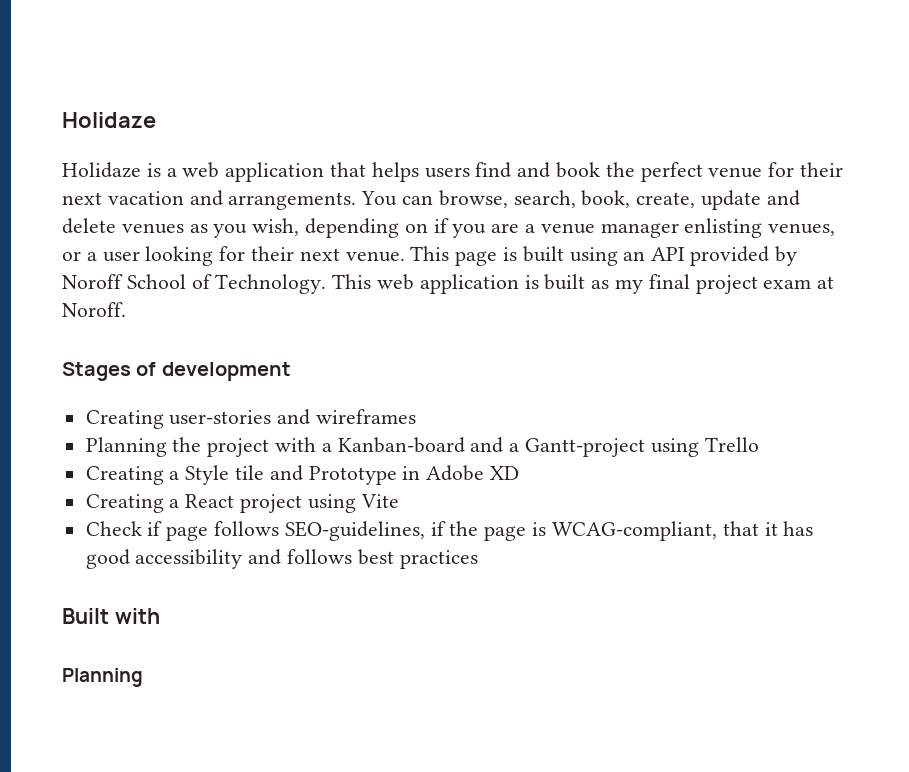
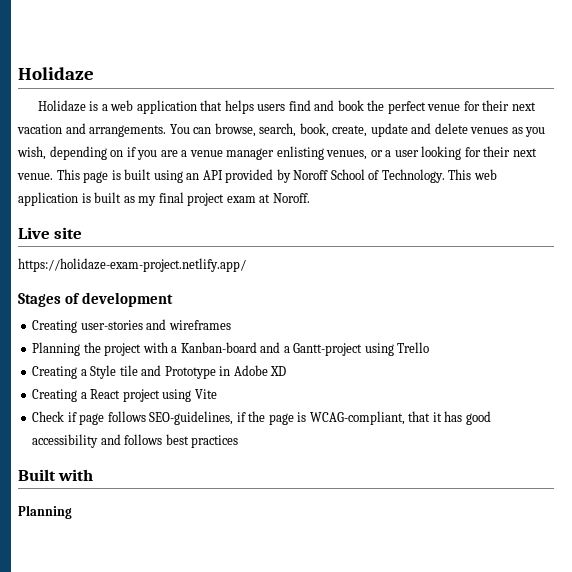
+ Live site
+ https://holidaze-exam-project.netlify.app/

